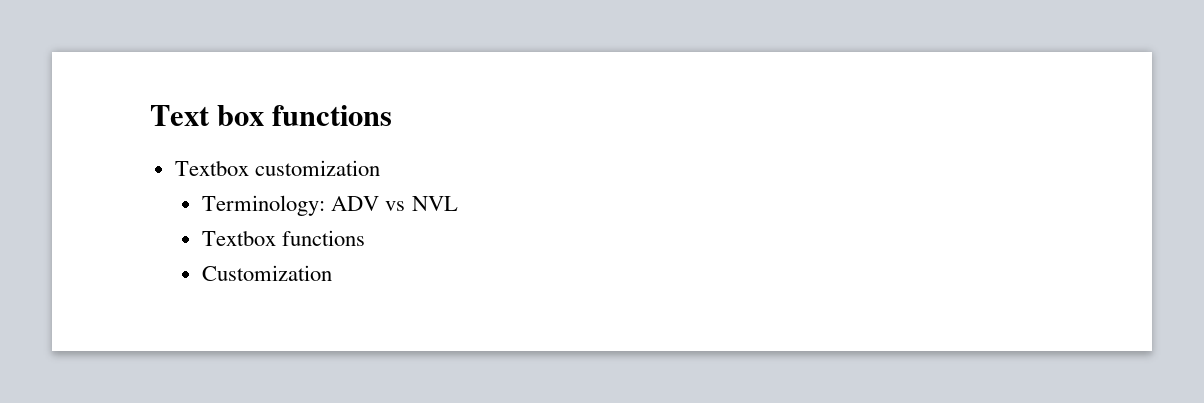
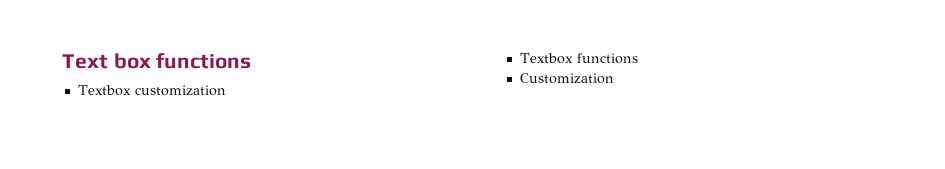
- Terminology: ADV vs NVL

